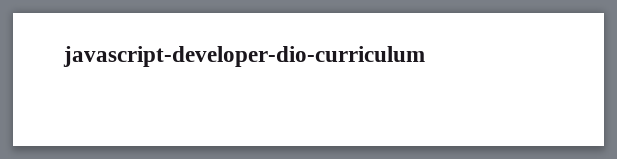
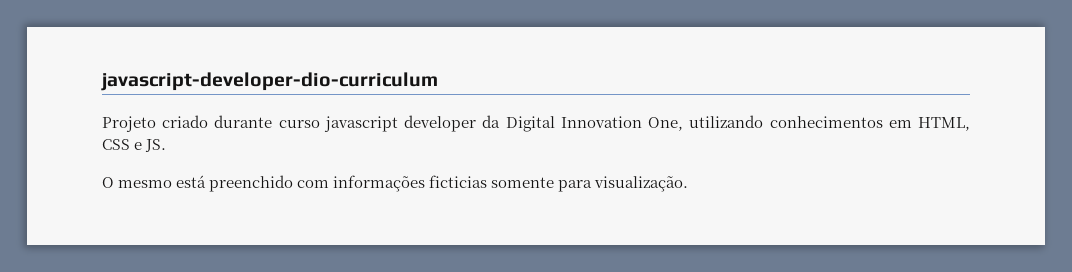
+ Projeto criado durante curso javascript developer da Digital Innovation One, utilizando conhecimentos em HTML, CSS e JS.
+ O mesmo está preenchido com informações ficticias somente para visualização.

